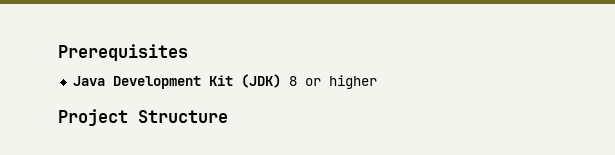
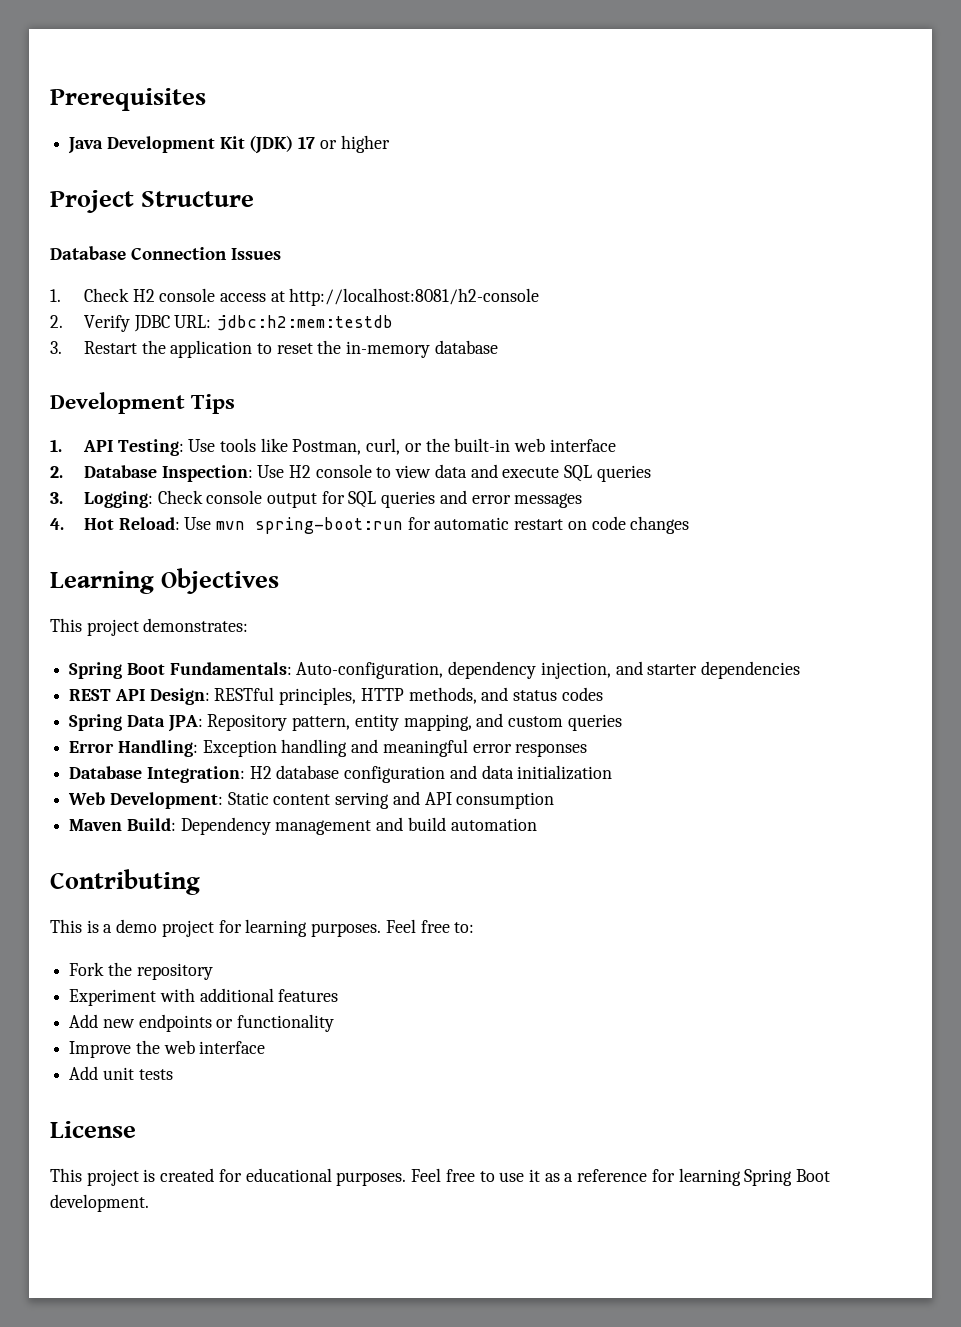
- Java Development Kit (JDK) 8 or higher
+ Java Development Kit (JDK) 17 or higher
+ Database Connection Issues
+ 1. Check H2 console access at http://localhost:8081/h2-console
+ 2. Verify JDBC URL: jdbc:h2:mem:testdb
+ 3. Restart the application to reset the in-memory database
+ Development Tips
+ 1. API Testing: Use tools like Postman, curl, or the built-in web interface
+ 2. Database Inspection: Use H2 console to view data and execute SQL queries
+ 3. Logging: Check console output for SQL queries and error messages
+ 4. Hot Reload: Use mvn spring-boot:run for automatic restart on code changes
+ Learning Objectives
+ This project demonstrates:
+ Spring Boot Fundamentals: Auto-configuration, dependency injection, and starter dependencies
+ REST API Design: RESTful principles, HTTP methods, and status codes
+ Spring Data JPA: Repository pattern, entity mapping, and custom queries
+ Error Handling: Exception handling and meaningful error responses
+ Database Integration: H2 database configuration and data initialization
+ Web Development: Static content serving and API consumption
+ Maven Build: Dependency management and build automation
+ Contributing
+ This is a demo project for learning purposes. Feel free to:
+ Fork the repository
+ Experiment with additional features
+ Add new endpoints or functionality
+ Improve the web interface
+ Add unit tests
+ License
+ This project is created for educational purposes. Feel free to use it as a reference for learning Spring Boot development.

